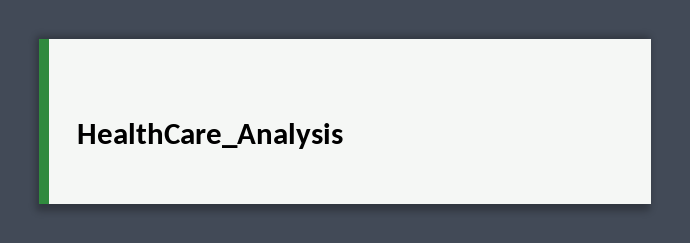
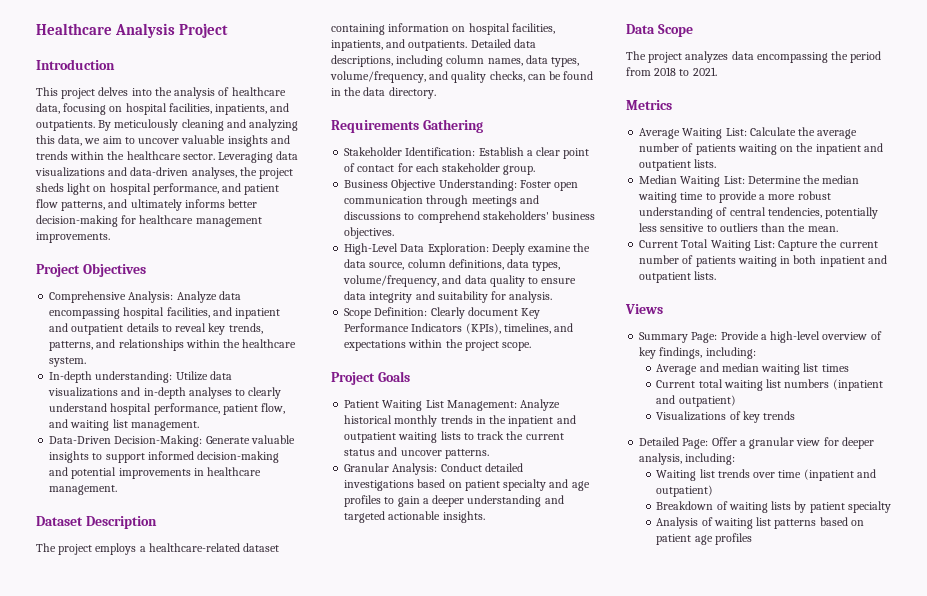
- HealthCare_Analysis
+ Healthcare Analysis Project
+ Introduction
+ This project delves into the analysis of healthcare data, focusing on hospital facilities, inpatients, and outpatients. By meticulously cleaning and analyzing this data, we aim to uncover valuable insights and trends within the healthcare sector. Leveraging data visualizations and data-driven analyses, the project sheds light on hospital performance, and patient flow patterns, and ultimately informs better decision-making for healthcare management improvements.
+ Project Objectives
+ Comprehensive Analysis: Analyze data encompassing hospital facilities, and inpatient and outpatient details to reveal key trends, patterns, and relationships within the healthcare system.
+ In-depth understanding: Utilize data visualizations and in-depth analyses to clearly understand hospital performance, patient flow, and waiting list management.
+ Data-Driven Decision-Making: Generate valuable insights to support informed decision-making and potential improvements in healthcare management.
+ Dataset Description
+ The project employs a healthcare-related dataset containing information on hospital facilities, inpatients, and outpatients. Detailed data descriptions, including column names, data types, volume/frequency, and quality checks, can be found in the data directory.
+ Requirements Gathering
+ Stakeholder Identification: Establish a clear point of contact for each stakeholder group.
+ Business Objective Understanding: Foster open communication through meetings and discussions to comprehend stakeholders' business objectives.
+ High-Level Data Exploration: Deeply examine the data source, column definitions, data types, volume/frequency, and data quality to ensure data integrity and suitability for analysis.
+ Scope Definition: Clearly document Key Performance Indicators (KPIs), timelines, and expectations within the project scope.
+ Project Goals
+ Patient Waiting List Management: Analyze historical monthly trends in the inpatient and outpatient waiting lists to track the current status and uncover patterns.
+ Granular Analysis: Conduct detailed investigations based on patient specialty and age profiles to gain a deeper understanding and targeted actionable insights.
+ Data Scope
+ The project analyzes data encompassing the period from 2018 to 2021.
+ Metrics
+ Average Waiting List: Calculate the average number of patients waiting on the inpatient and outpatient lists.
+ Median Waiting List: Determine the median waiting time to provide a more robust understanding of central tendencies, potentially less sensitive to outliers than the mean.
+ Current Total Waiting List: Capture the current number of patients waiting in both inpatient and outpatient lists.
+ Views
+ Summary Page: Provide a high-level overview of key findings, including:
+ Average and median waiting list times
+ Current total waiting list numbers (inpatient and outpatient)
+ Visualizations of key trends
+ Detailed Page: Offer a granular view for deeper analysis, including:
+ Waiting list trends over time (inpatient and outpatient)
+ Breakdown of waiting lists by patient specialty
+ Analysis of waiting list patterns based on patient age profiles

